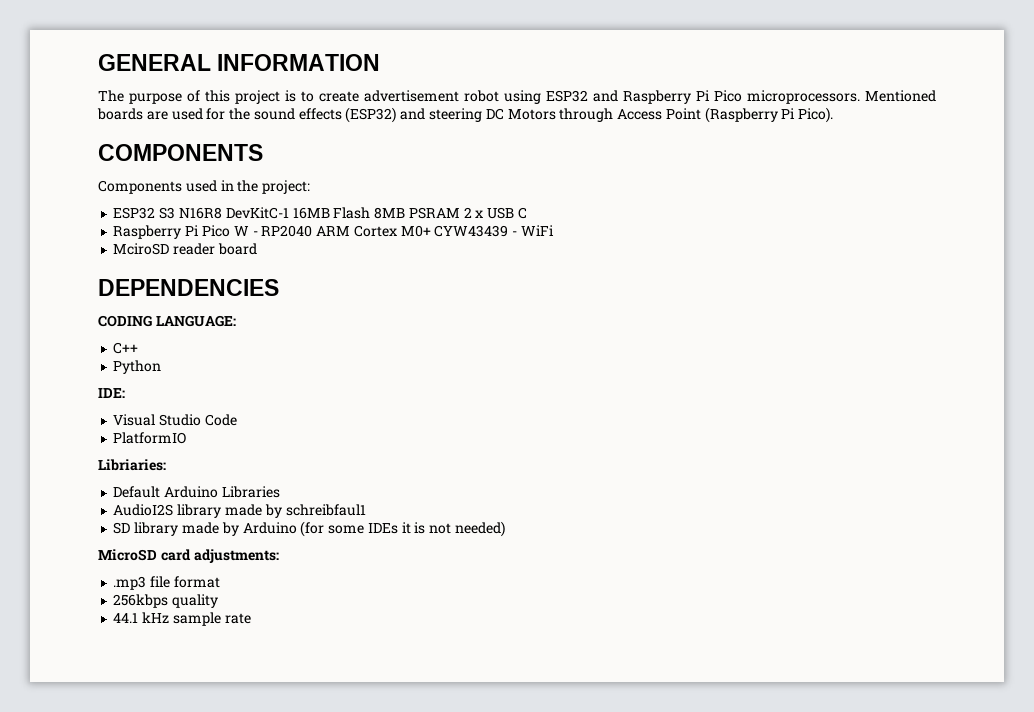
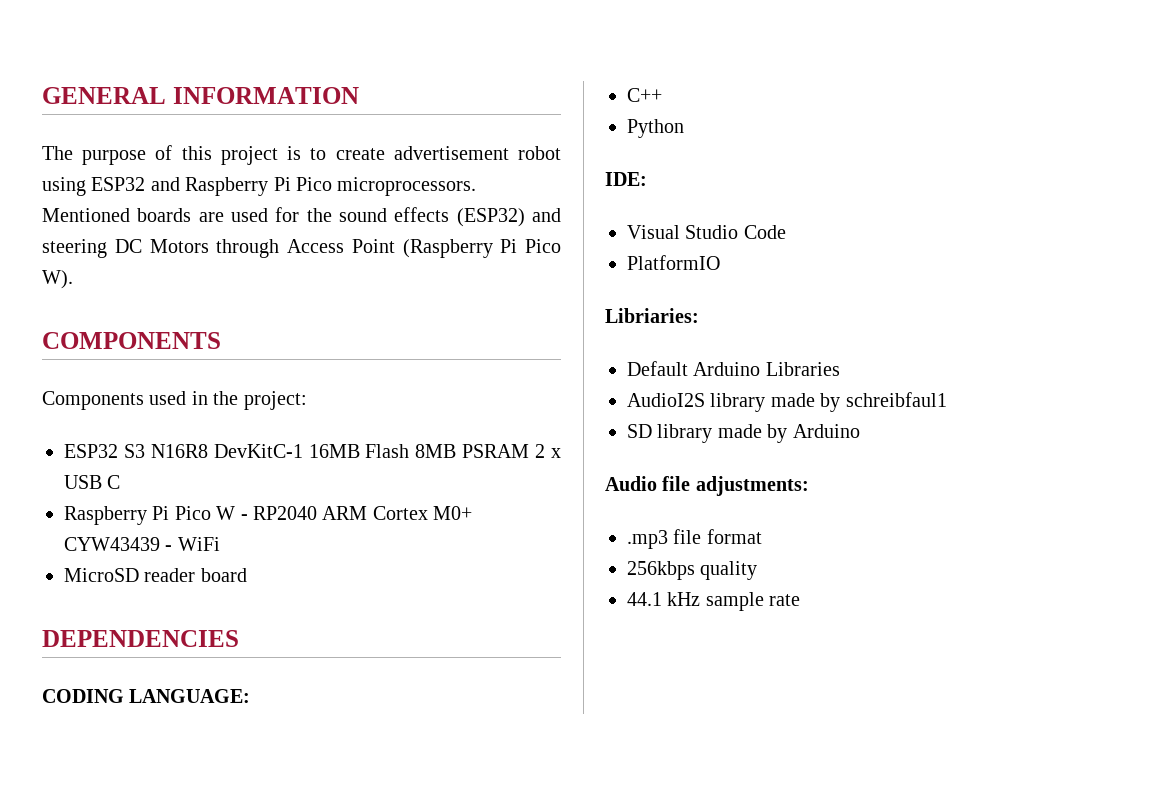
- Mentioned boards are used for the sound effects (ESP32) and steering DC Motors through Access Point (Raspberry Pi Pico).
+ Mentioned boards are used for the sound effects (ESP32) and steering DC Motors through Access Point (Raspberry Pi Pico W).
- MciroSD reader board
+ MicroSD reader board
- SD library made by Arduino (for some IDEs it is not needed)
- MicroSD card adjustments:
+ SD library made by Arduino
+ Audio file adjustments:

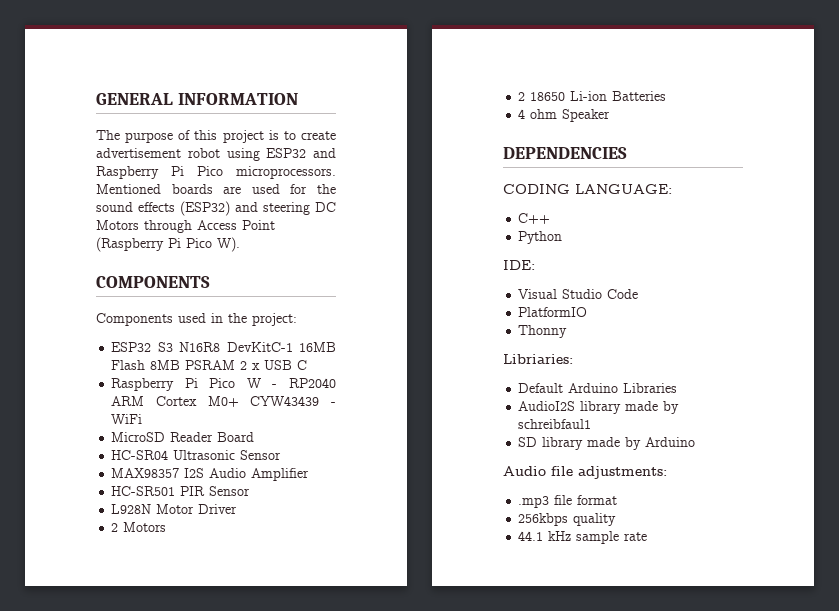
- MicroSD reader board
+ MicroSD Reader Board
+ HC-SR04 Ultrasonic Sensor
+ MAX98357 I2S Audio Amplifier
+ HC-SR501 PIR Sensor
+ L928N Motor Driver
+ 2 Motors
+ 2 18650 Li-ion Batteries
+ 4 ohm Speaker
+ Thonny

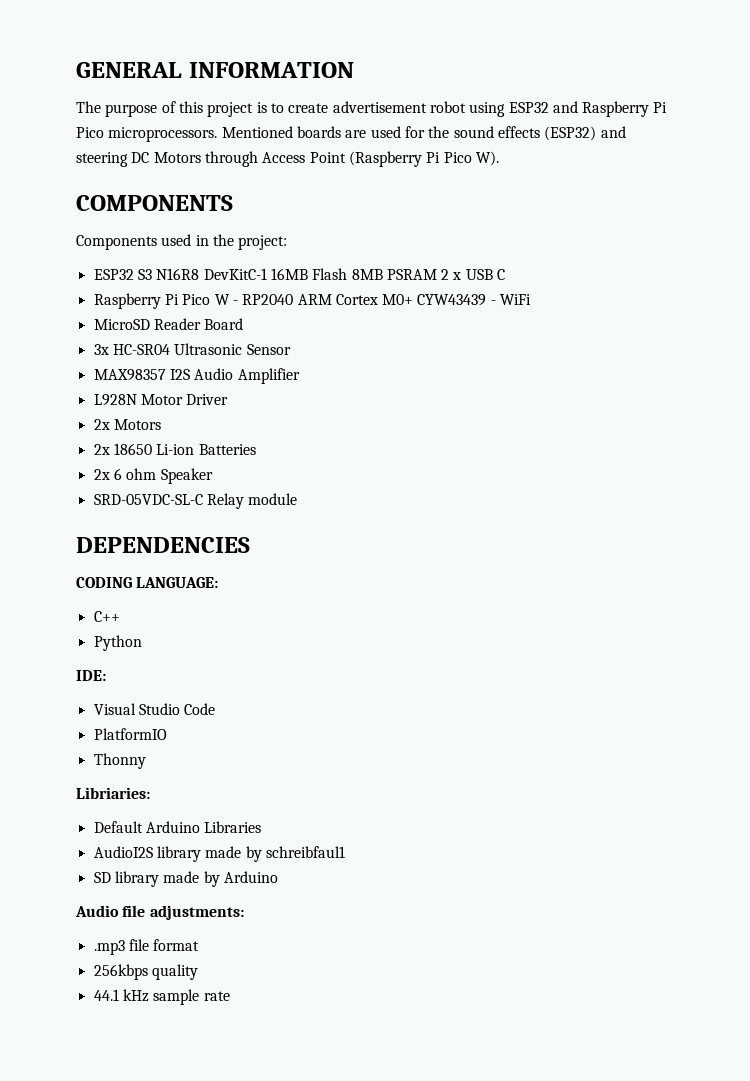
- HC-SR04 Ultrasonic Sensor
+ 3x HC-SR04 Ultrasonic Sensor
- HC-SR501 PIR Sensor
- 2 Motors
+ 2x Motors
- 2 18650 Li-ion Batteries
+ 2x 18650 Li-ion Batteries
- 4 ohm Speaker
+ 2x 6 ohm Speaker
+ SRD-05VDC-SL-C Relay module

